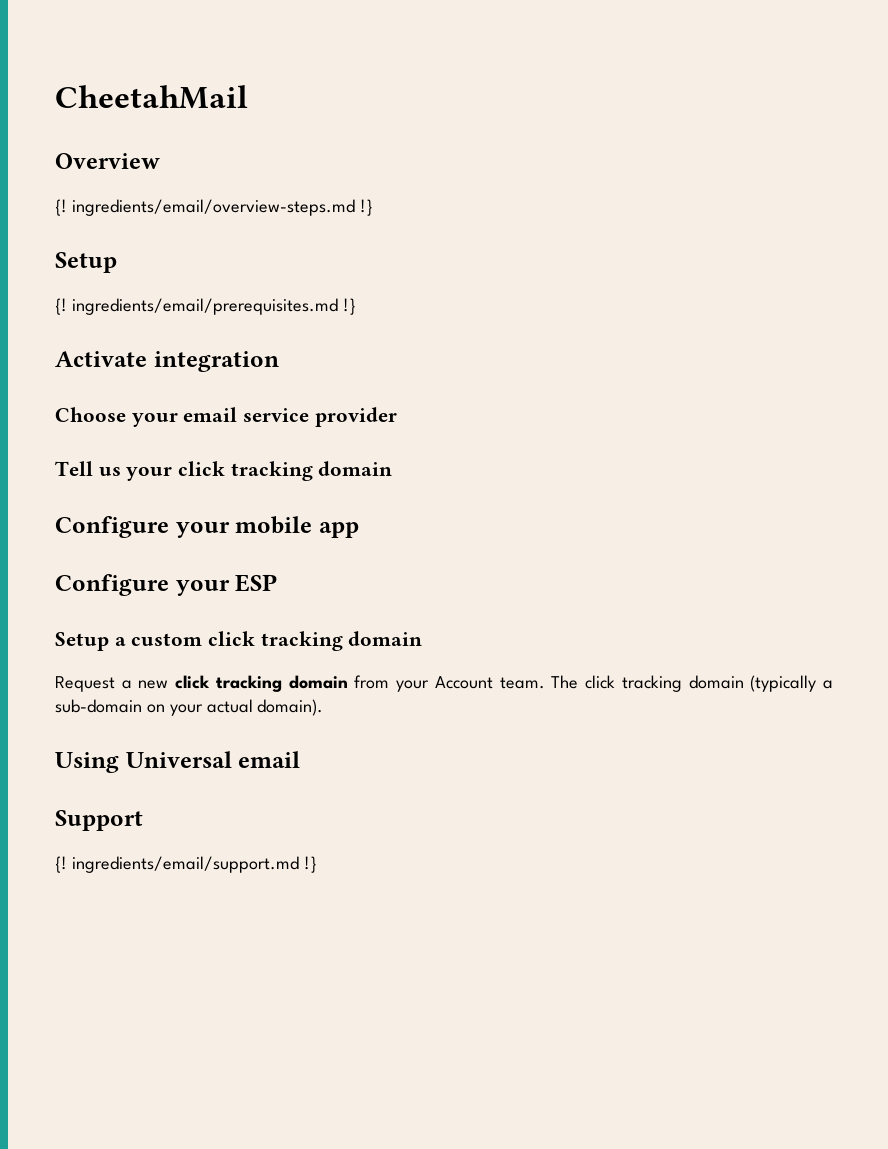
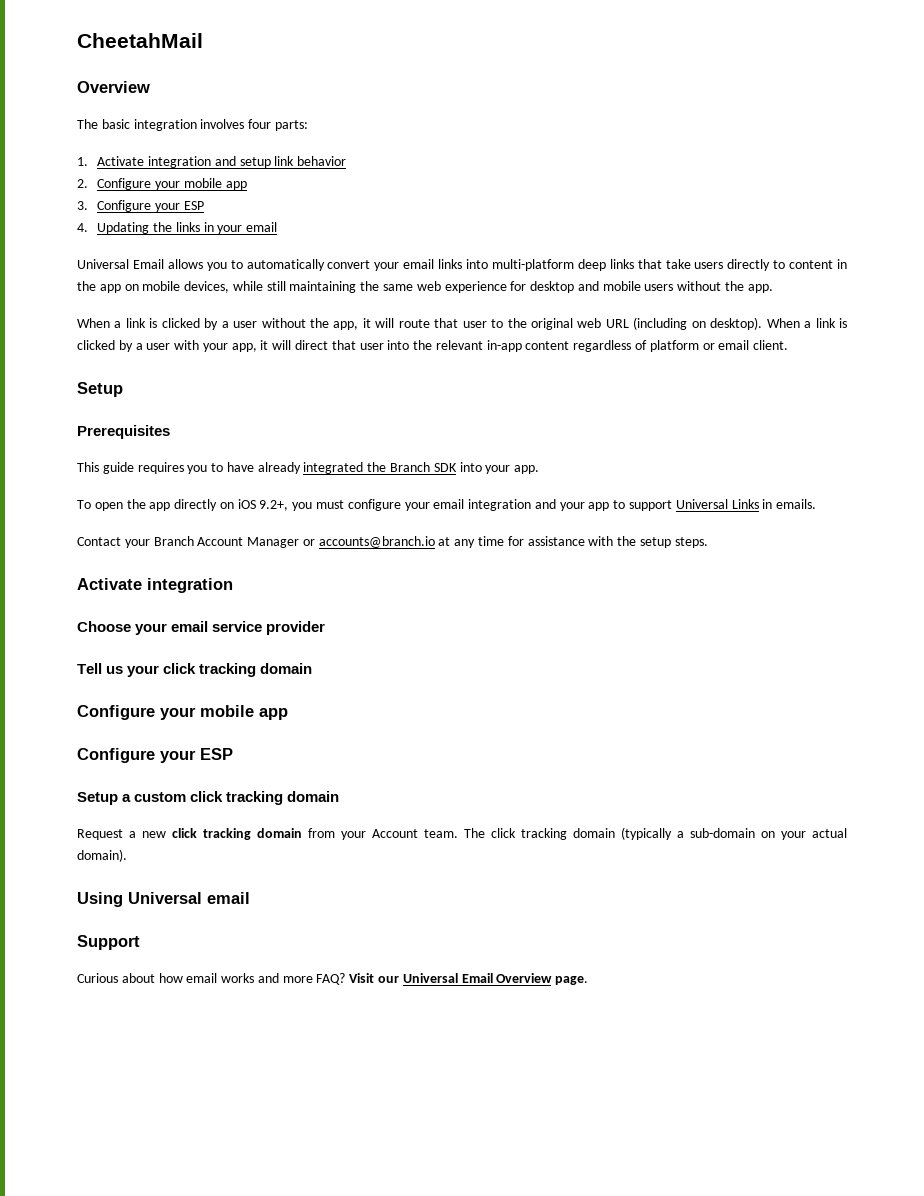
- {! ingredients/email/overview-steps.md !}
+ The basic integration involves four parts:
+ 1. Activate integration and setup link behavior
+ 2. Configure your mobile app
+ 3. Configure your ESP
+ 4. Updating the links in your email
+ Universal Email allows you to automatically convert your email links into multi-platform deep links that take users directly to content in the app on mobile devices, while still maintaining the same web experience for desktop and mobile users without the app.
+ When a link is clicked by a user without the app, it will route that user to the original web URL (including on desktop). When a link is clicked by a user with your app, it will direct that user into the relevant in-app content regardless of platform or email client.
  Setup
- {! ingredients/email/prerequisites.md !}
+ Prerequisites
+ This guide requires you to have already integrated the Branch SDK into your app.
+ To open the app directly on iOS 9.2+, you must configure your email integration and your app to support Universal Links in emails.
+ Contact your Branch Account Manager or accounts@branch.io at any time for assistance with the setup steps.
- {! ingredients/email/support.md !}
+ Curious about how email works and more FAQ? Visit our Universal Email Overview page.

